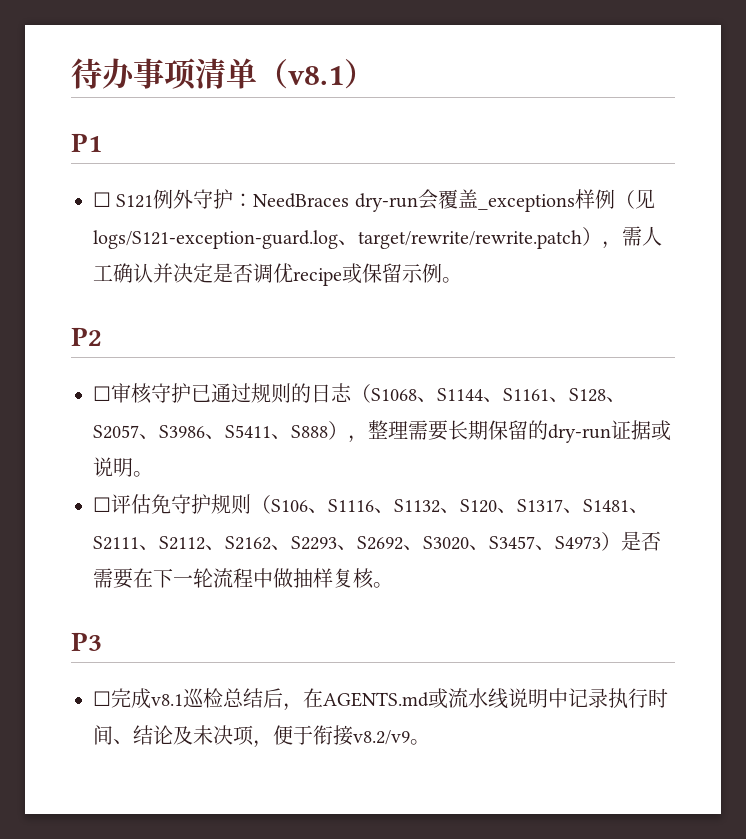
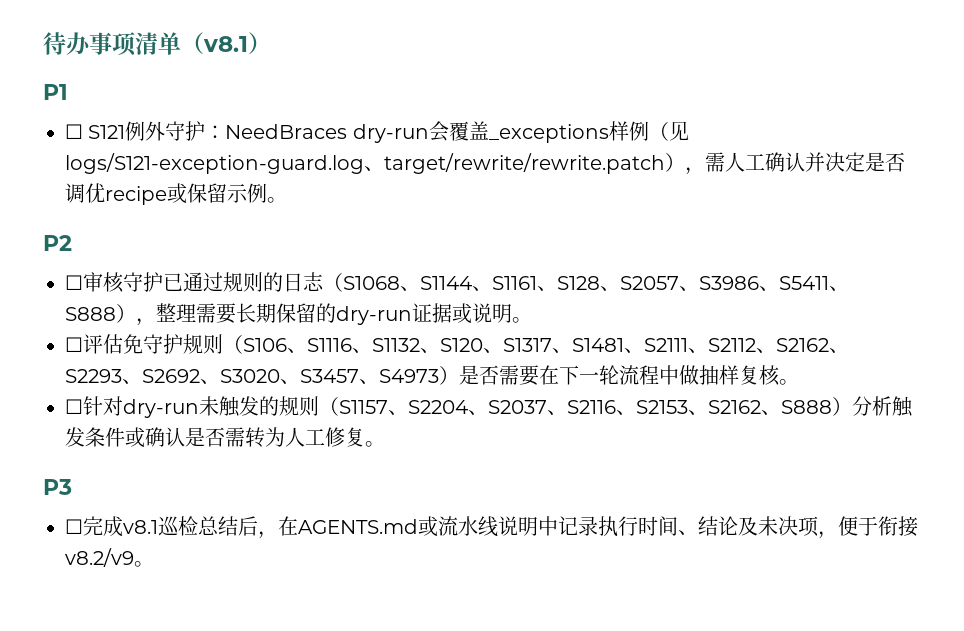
+ ☐针对dry-run未触发的规则（S1157、S2204、S2037、S2116、S2153、S2162、S888）分析触发条件或确认是否需转为人工修复。

